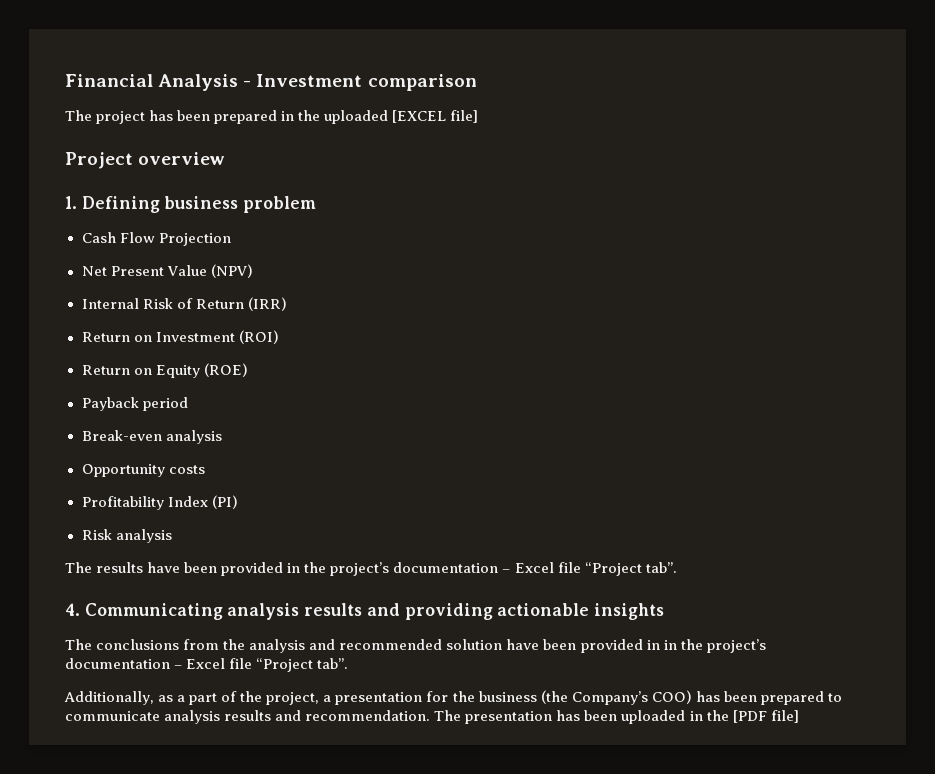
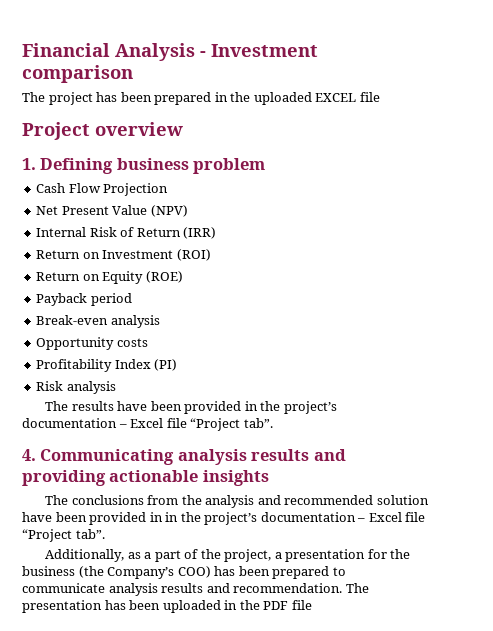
- The project has been prepared in the uploaded [EXCEL file]
+ The project has been prepared in the uploaded EXCEL file
- The presentation has been uploaded in the [PDF file]
+ The presentation has been uploaded in the PDF file

